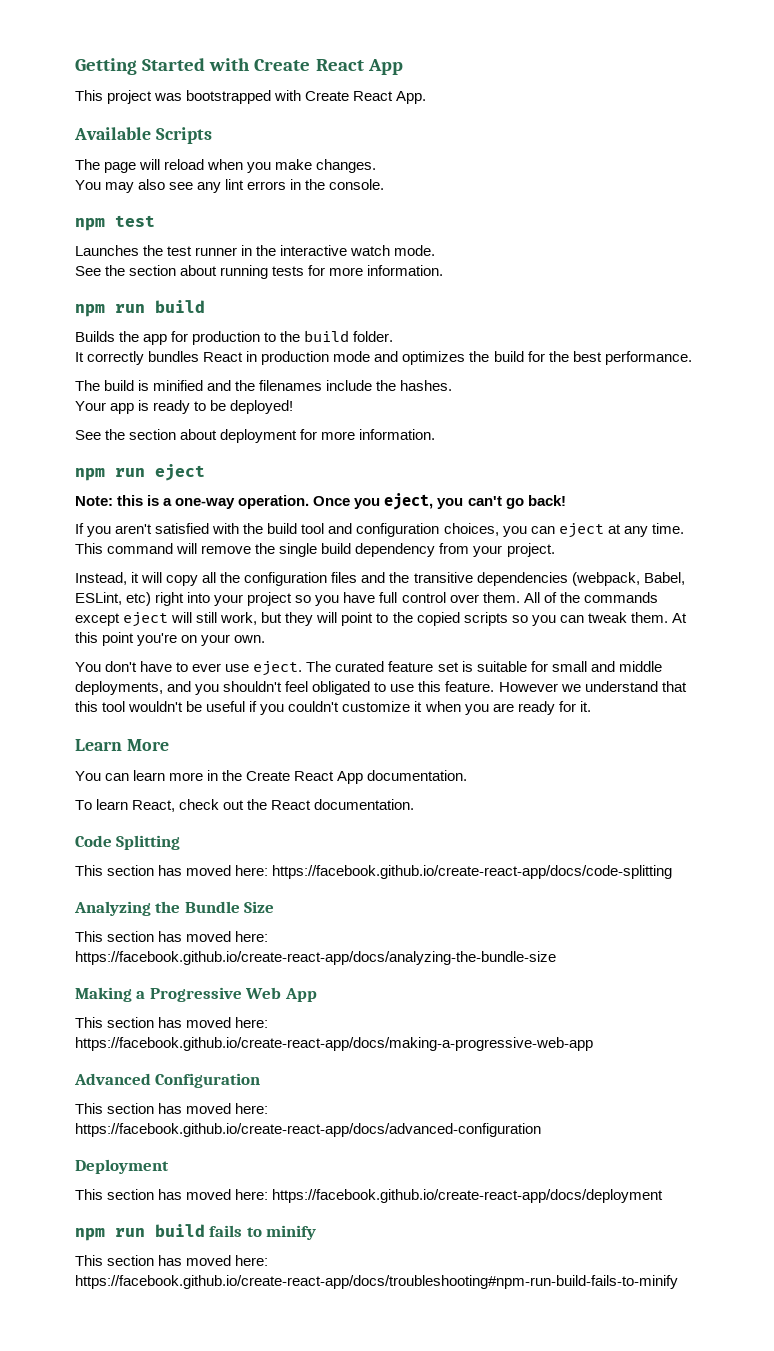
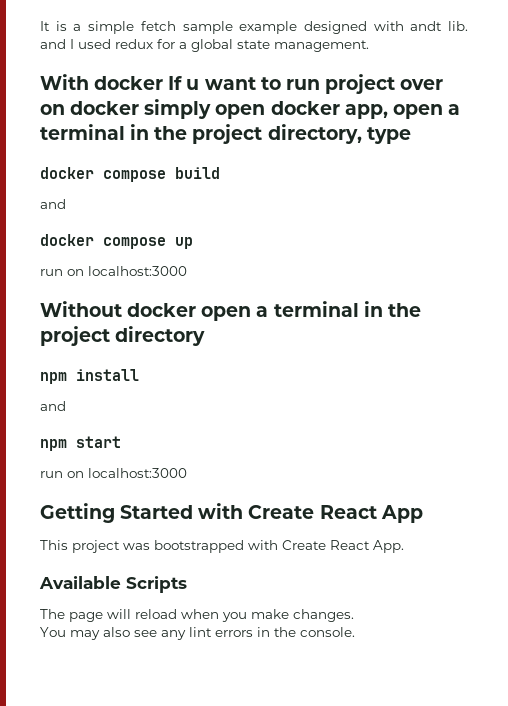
+ It is a simple fetch sample example designed with andt lib. and I used redux for a global state management.
+ With docker If u want to run project over on docker simply open docker app, open a terminal in the project directory, type
+ docker compose build
+ and
+ docker compose up
+ run on localhost:3000
+ Without docker open a terminal in the project directory
+ npm install
+ and
+ npm start
+ run on localhost:3000
- npm test
- Launches the test runner in the interactive watch mode.
- See the section about running tests for more information.
- npm run build
- Builds the app for production to the build folder.
- It correctly bundles React in production mode and optimizes the build for the best performance.
- The build is minified and the filenames include the hashes.
- Your app is ready to be deployed!
- See the section about deployment for more information.
- npm run eject
- Note: this is a one-way operation. Once you eject, you can't go back!
- If you aren't satisfied with the build tool and configuration choices, you can eject at any time. This command will remove the single build dependency from your project.
- Instead, it will copy all the configuration files and the transitive dependencies (webpack, Babel, ESLint, etc) right into your project so you have full control over them. All of the commands except eject will still work, but they will point to the copied scripts so you can tweak them. At this point you're on your own.
- You don't have to ever use eject. The curated feature set is suitable for small and middle deployments, and you shouldn't feel obligated to use this feature. However we understand that this tool wouldn't be useful if you couldn't customize it when you are ready for it.
- Learn More
- You can learn more in the Create React App documentation.
- To learn React, check out the React documentation.
- Code Splitting
- This section has moved here: https://facebook.github.io/create-react-app/docs/code-splitting
- Analyzing the Bundle Size
- This section has moved here: https://facebook.github.io/create-react-app/docs/analyzing-the-bundle-size
- Making a Progressive Web App
- This section has moved here: https://facebook.github.io/create-react-app/docs/making-a-progressive-web-app
- Advanced Configuration
- This section has moved here: https://facebook.github.io/create-react-app/docs/advanced-configuration
- Deployment
- This section has moved here: https://facebook.github.io/create-react-app/docs/deployment
- npm run build fails to minify
- This section has moved here: https://facebook.github.io/create-react-app/docs/troubleshooting#npm-run-build-fails-to-minify

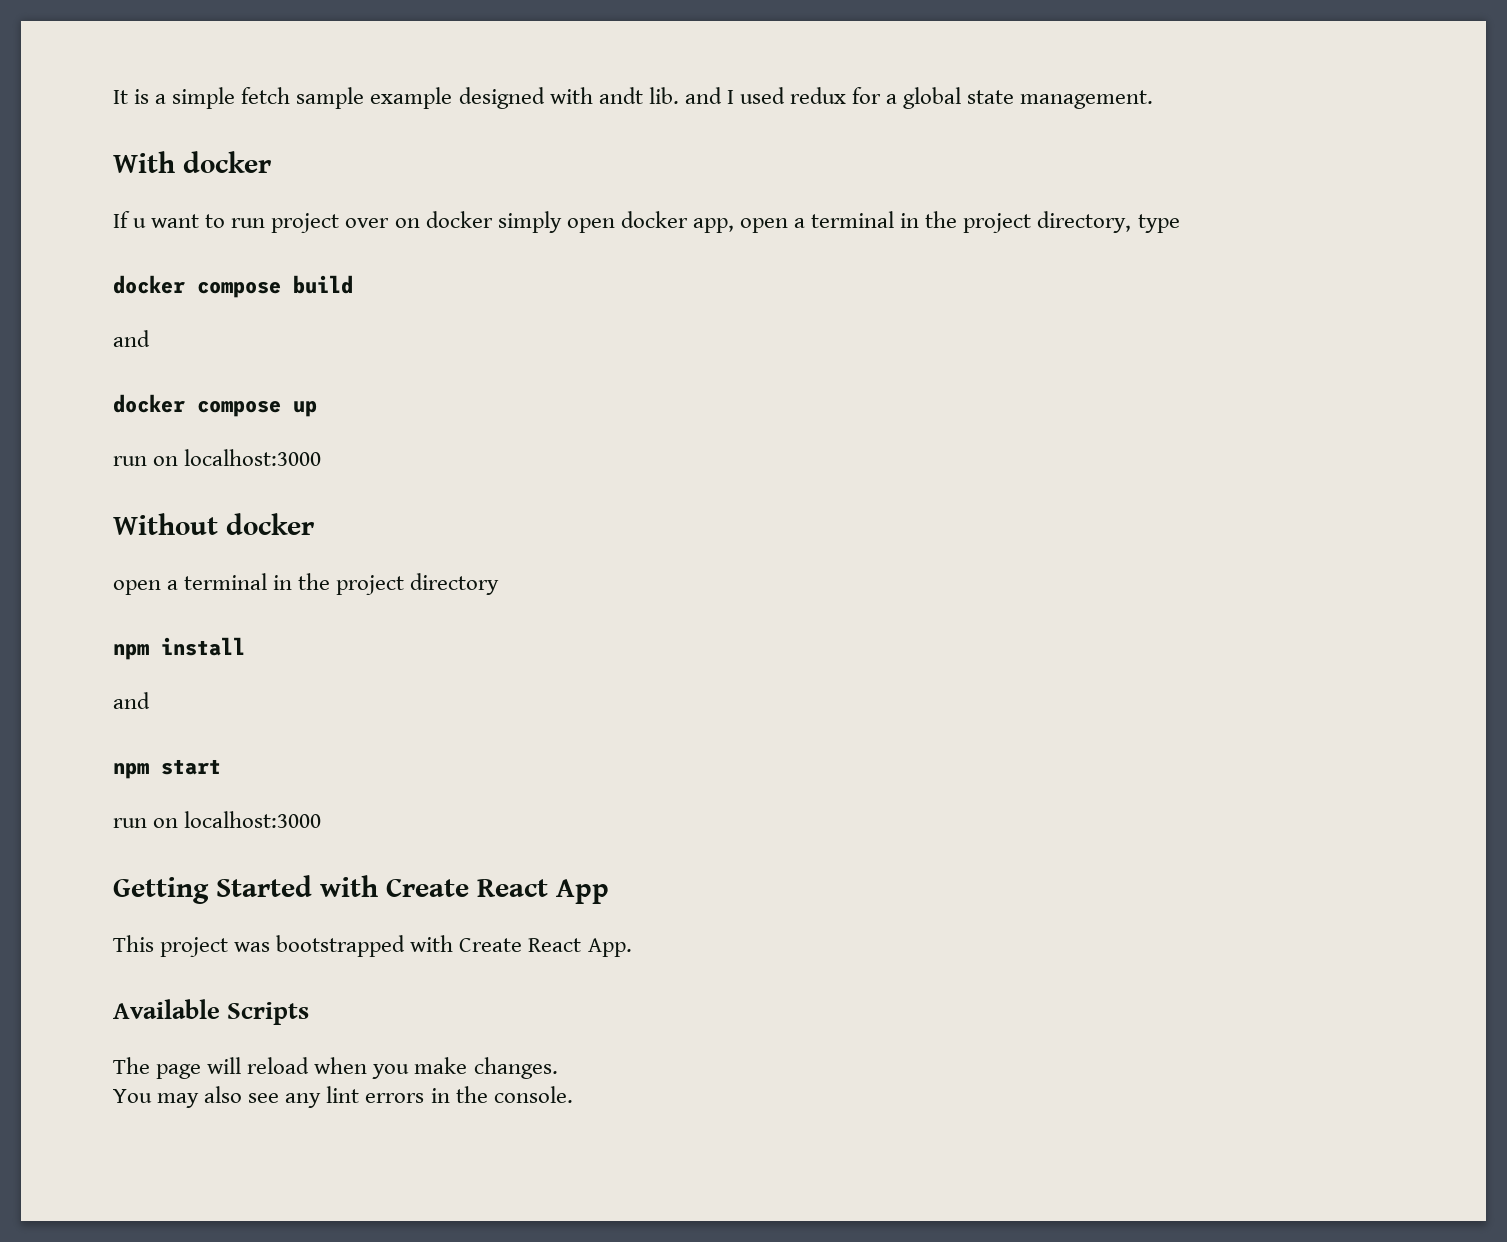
- With docker If u want to run project over on docker simply open docker app, open a terminal in the project directory, type
+ With docker
+ If u want to run project over on docker simply open docker app, open a terminal in the project directory, type
- Without docker open a terminal in the project directory
+ Without docker
+ open a terminal in the project directory

